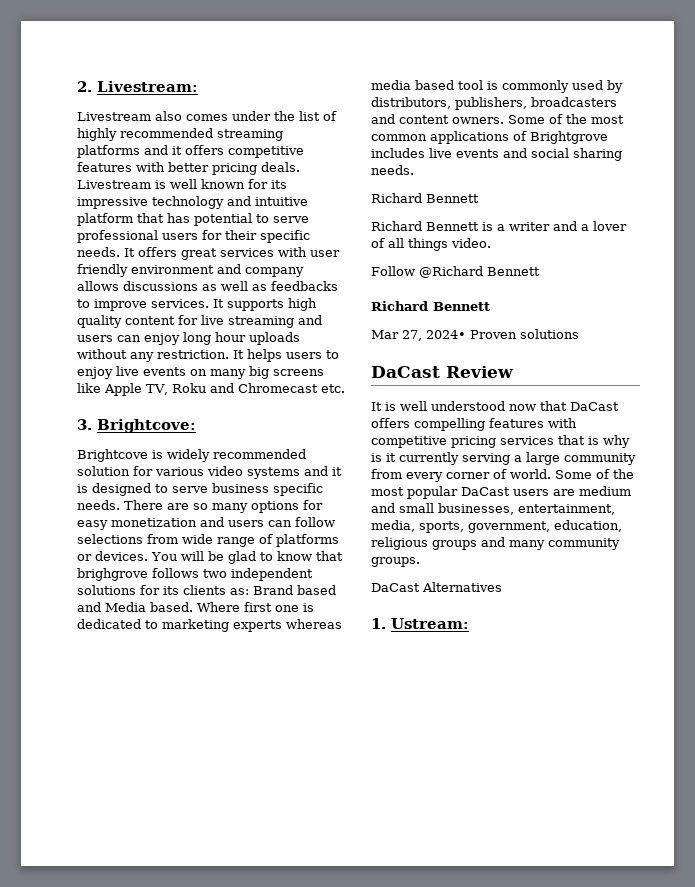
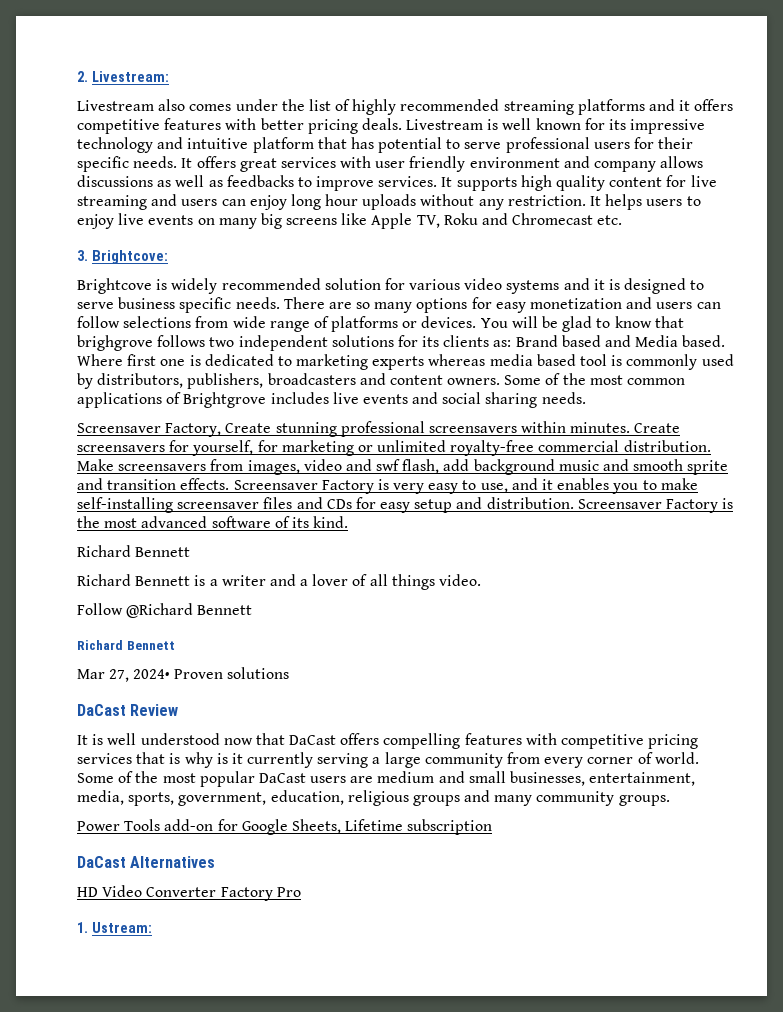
+ Screensaver Factory, Create stunning professional screensavers within minutes. Create screensavers for yourself, for marketing or unlimited royalty-free commercial distribution. Make screensavers from images, video and swf flash, add background music and smooth sprite and transition effects. Screensaver Factory is very easy to use, and it enables you to make self-installing screensaver files and CDs for easy setup and distribution. Screensaver Factory is the most advanced software of its kind.
+ Power Tools add-on for Google Sheets, Lifetime subscription
  DaCast Alternatives
+ HD Video Converter Factory Pro

